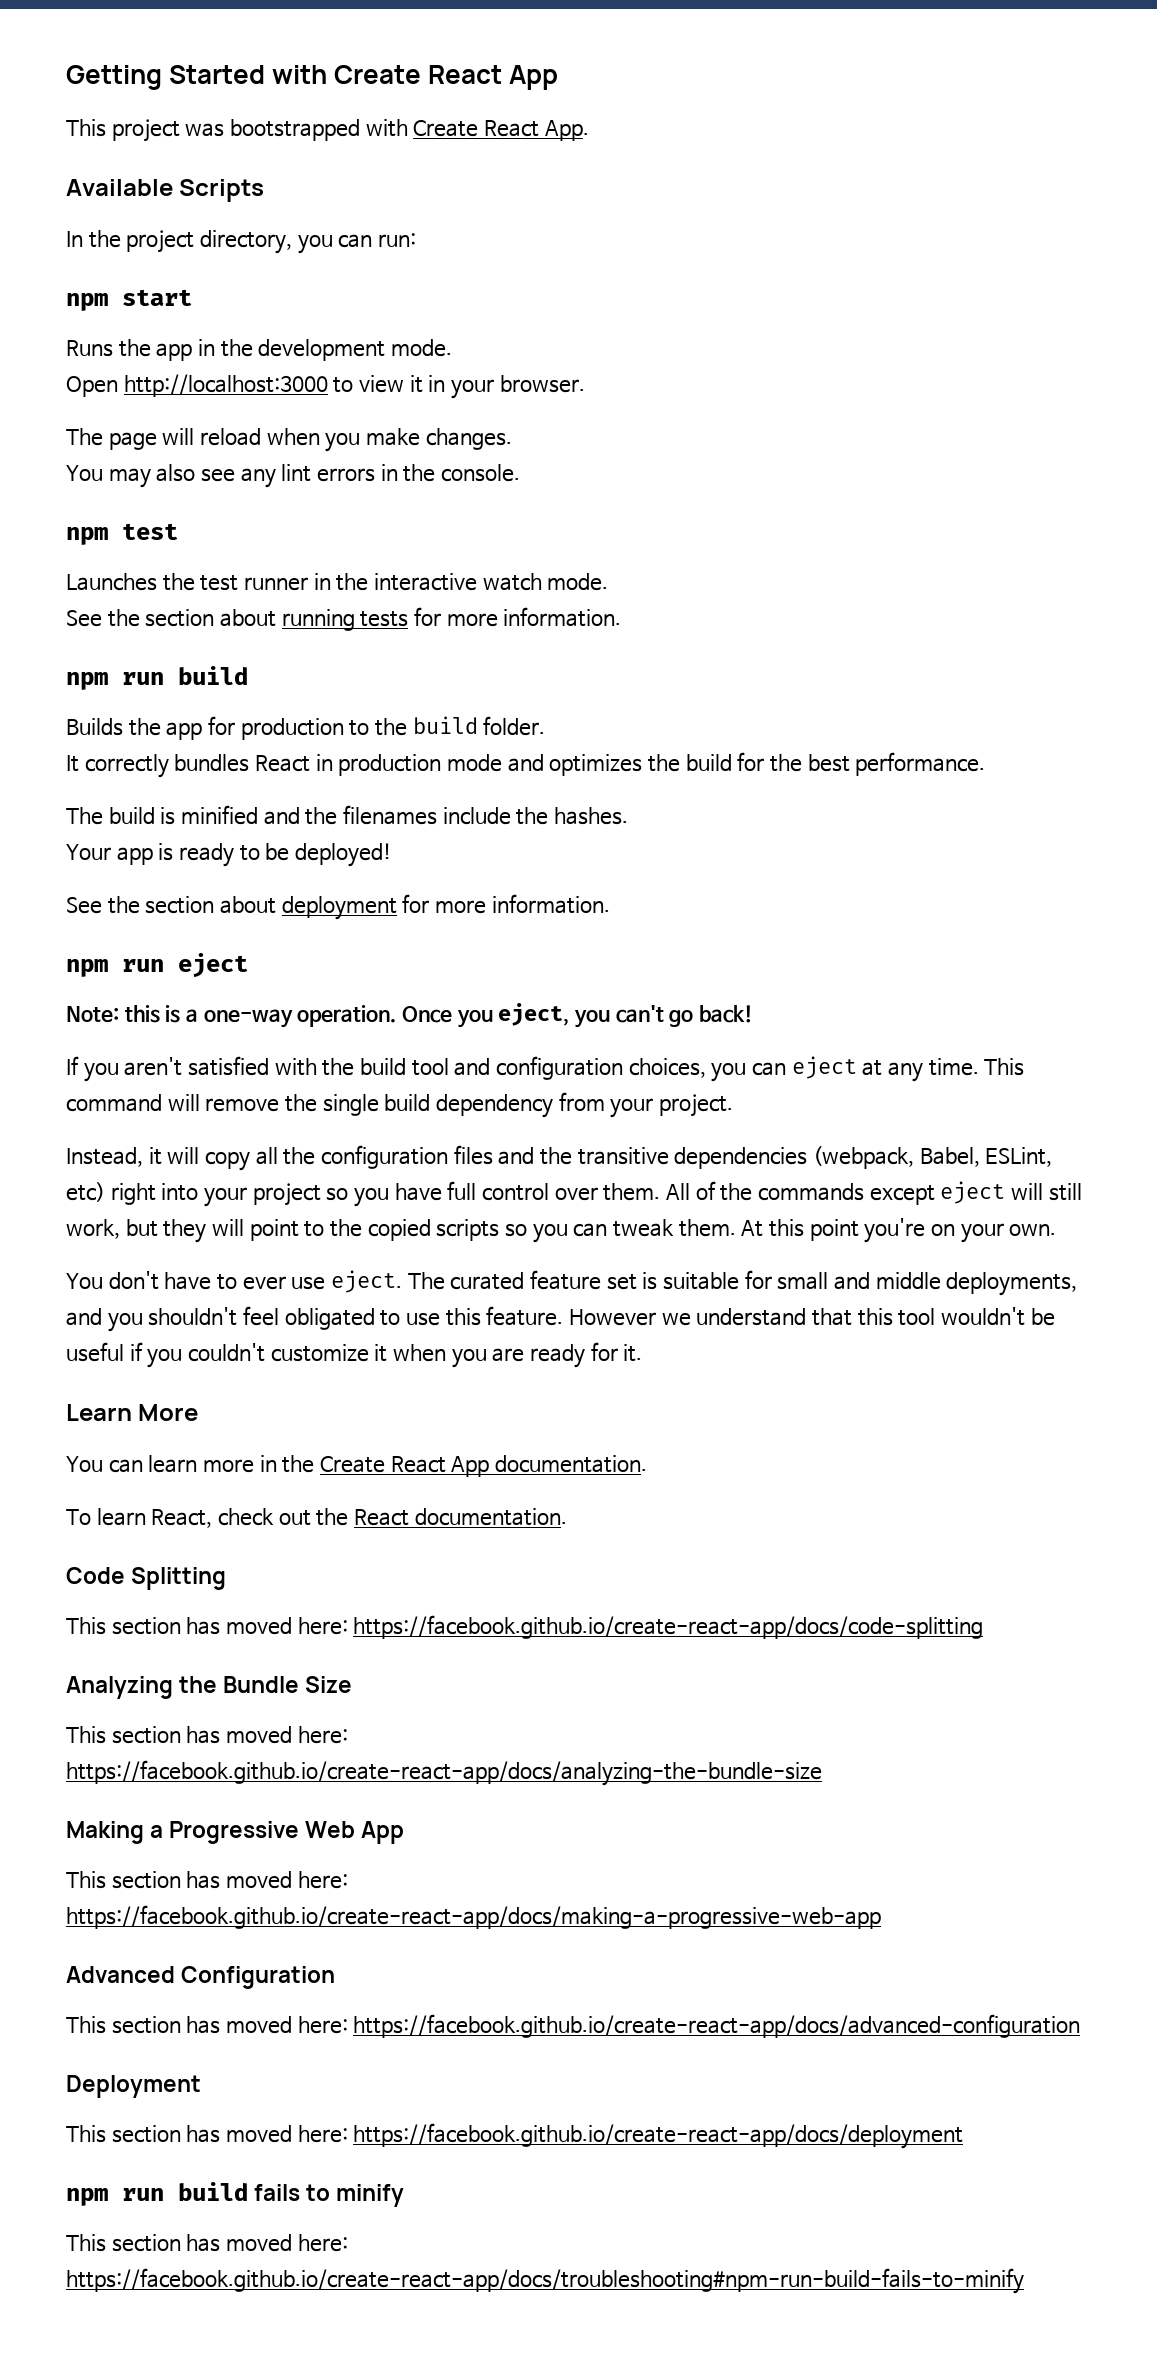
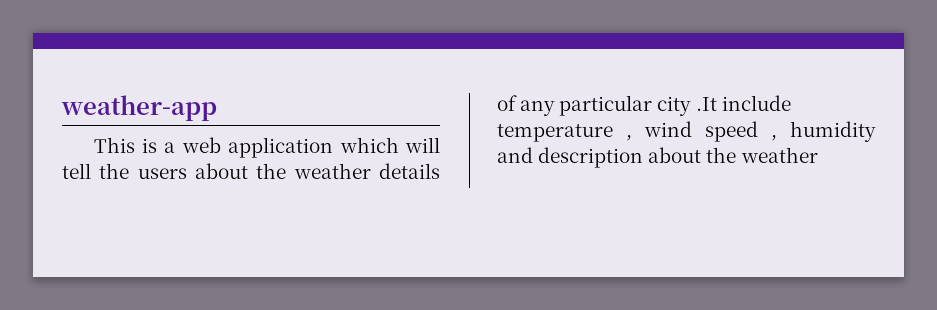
- Getting Started with Create React App
- This project was bootstrapped with Create React App.
- Available Scripts
- In the project directory, you can run:
- npm start
- Runs the app in the development mode.
- Open http://localhost:3000 to view it in your browser.
- The page will reload when you make changes.
- You may also see any lint errors in the console.
- npm test
- Launches the test runner in the interactive watch mode.
- See the section about running tests for more information.
- npm run build
- Builds the app for production to the build folder.
- It correctly bundles React in production mode and optimizes the build for the best performance.
- The build is minified and the filenames include the hashes.
- Your app is ready to be deployed!
- See the section about deployment for more information.
- npm run eject
- Note: this is a one-way operation. Once you eject, you can't go back!
- If you aren't satisfied with the build tool and configuration choices, you can eject at any time. This command will remove the single build dependency from your project.
- Instead, it will copy all the configuration files and the transitive dependencies (webpack, Babel, ESLint, etc) right into your project so you have full control over them. All of the commands except eject will still work, but they will point to the copied scripts so you can tweak them. At this point you're on your own.
- You don't have to ever use eject. The curated feature set is suitable for small and middle deployments, and you shouldn't feel obligated to use this feature. However we understand that this tool wouldn't be useful if you couldn't customize it when you are ready for it.
- Learn More
- You can learn more in the Create React App documentation.
- To learn React, check out the React documentation.
- Code Splitting
- This section has moved here: https://facebook.github.io/create-react-app/docs/code-splitting
- Analyzing the Bundle Size
- This section has moved here: https://facebook.github.io/create-react-app/docs/analyzing-the-bundle-size
- Making a Progressive Web App
- This section has moved here: https://facebook.github.io/create-react-app/docs/making-a-progressive-web-app
- Advanced Configuration
- This section has moved here: https://facebook.github.io/create-react-app/docs/advanced-configuration
- Deployment
- This section has moved here: https://facebook.github.io/create-react-app/docs/deployment
- npm run build fails to minify
- This section has moved here: https://facebook.github.io/create-react-app/docs/troubleshooting#npm-run-build-fails-to-minify
+ weather-app
+ This is a web application which will tell the users about the weather details of any particular city .It include temperature , wind speed , humidity and description about the weather

